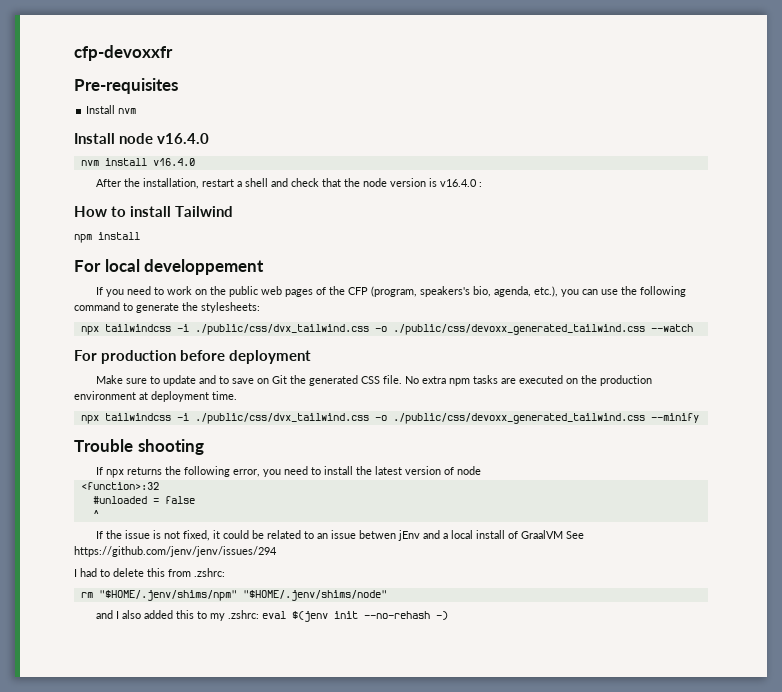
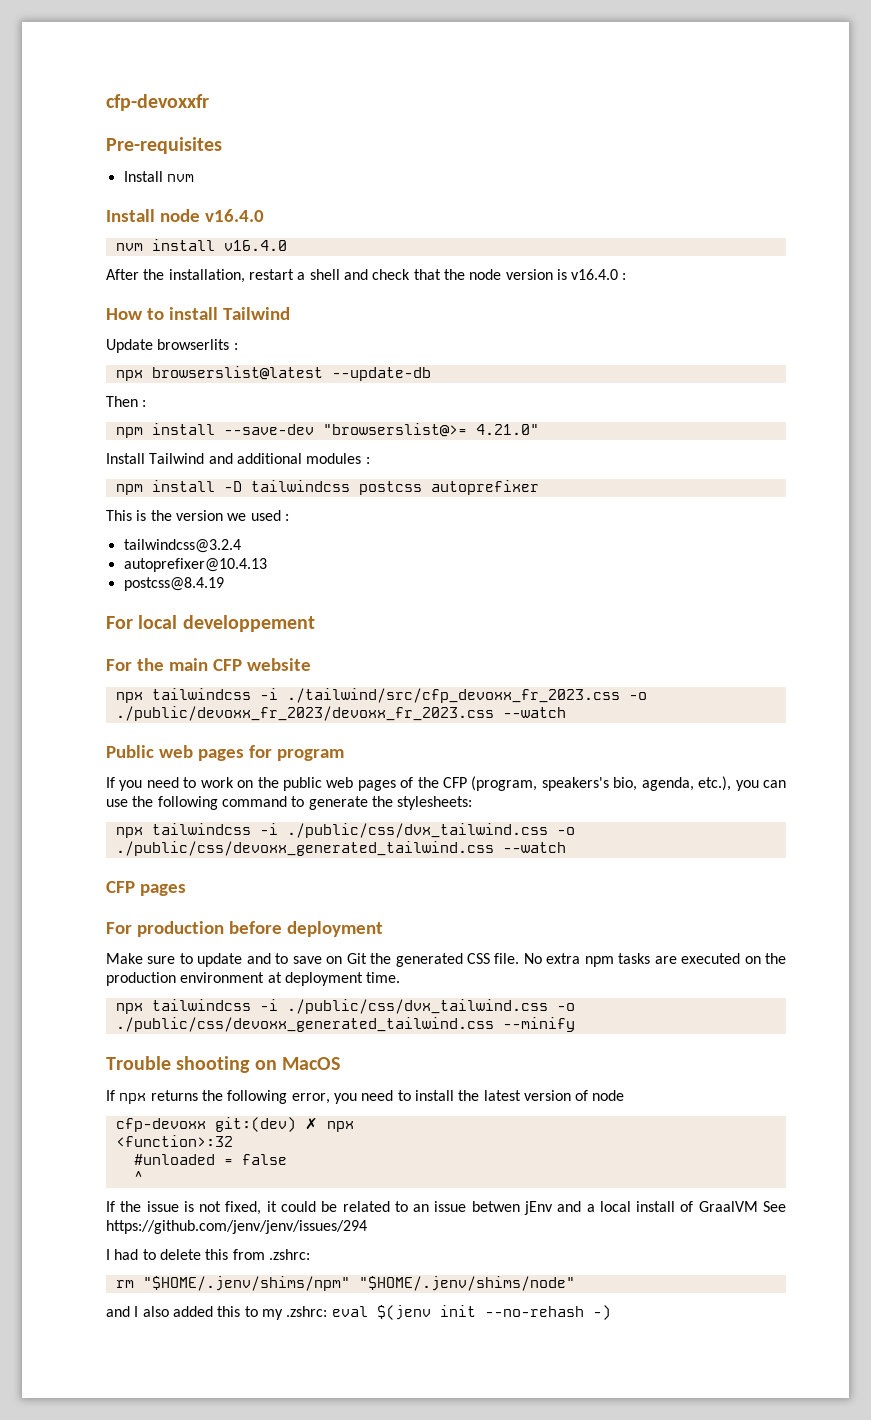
- npm install
+ Update browserlits :
+ npx browserslist@latest --update-db
+ Then :
+ npm install --save-dev "browserslist@>= 4.21.0"
+ Install Tailwind and additional modules :
+ npm install -D tailwindcss postcss autoprefixer
+ This is the version we used :
+ tailwindcss@3.2.4
+ autoprefixer@10.4.13
+ postcss@8.4.19
  For local developpement
+ For the main CFP website
+ npx tailwindcss -i ./tailwind/src/cfp_devoxx_fr_2023.css -o ./public/devoxx_fr_2023/devoxx_fr_2023.css --watch
+ Public web pages for program
+ CFP pages
- Trouble shooting
+ Trouble shooting on MacOS
+ cfp-devoxx git:(dev) ✗ npx

